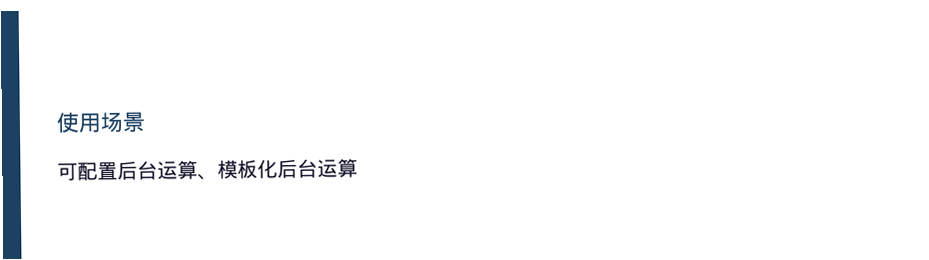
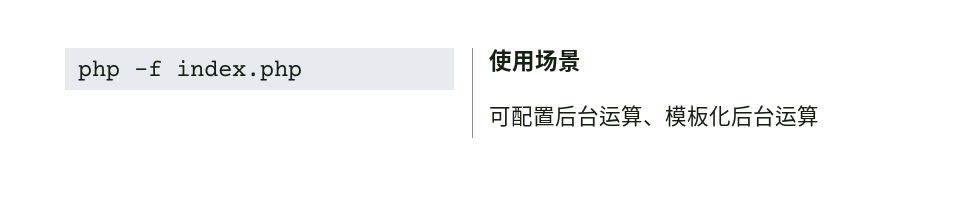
+ php -f index.php

